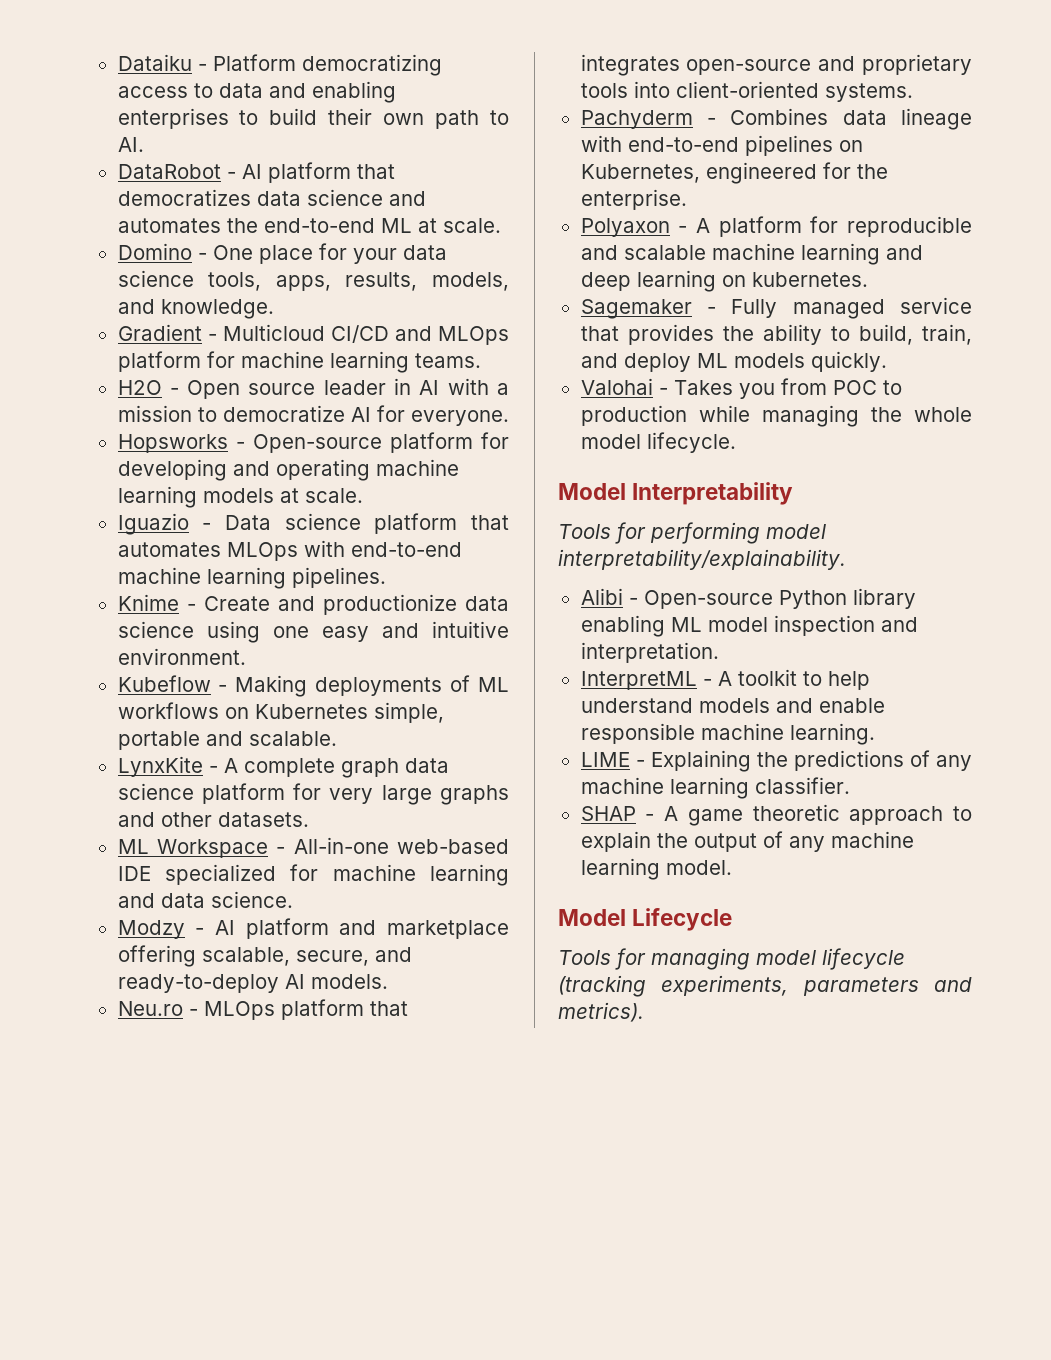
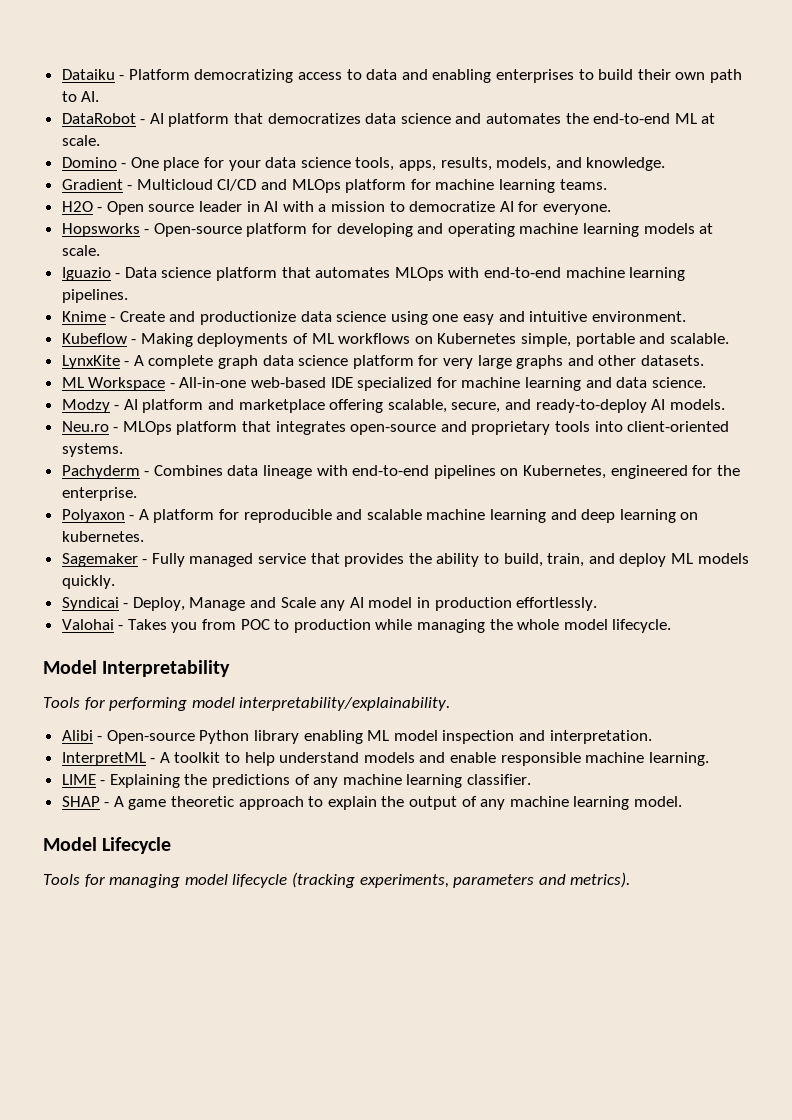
+ Syndicai - Deploy, Manage and Scale any AI model in production effortlessly.

